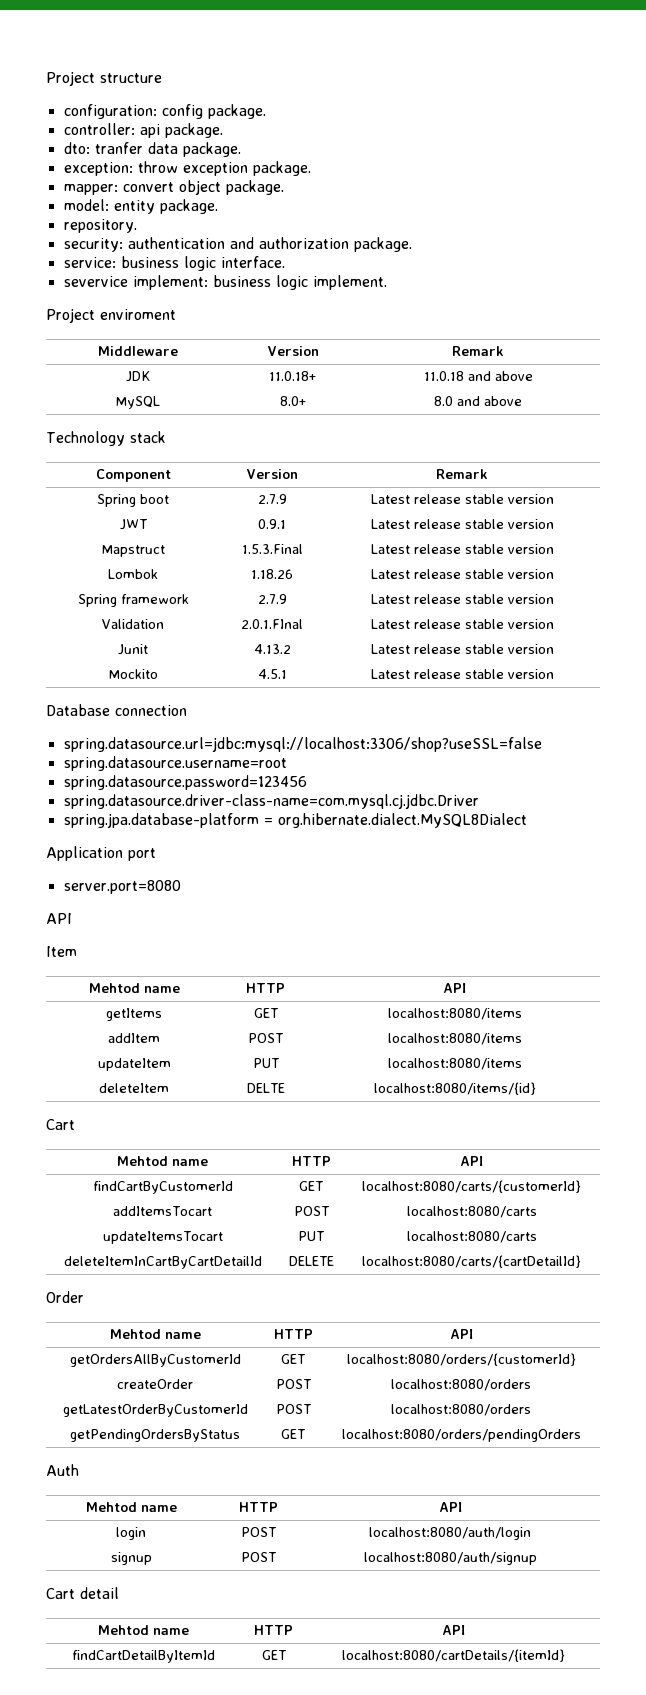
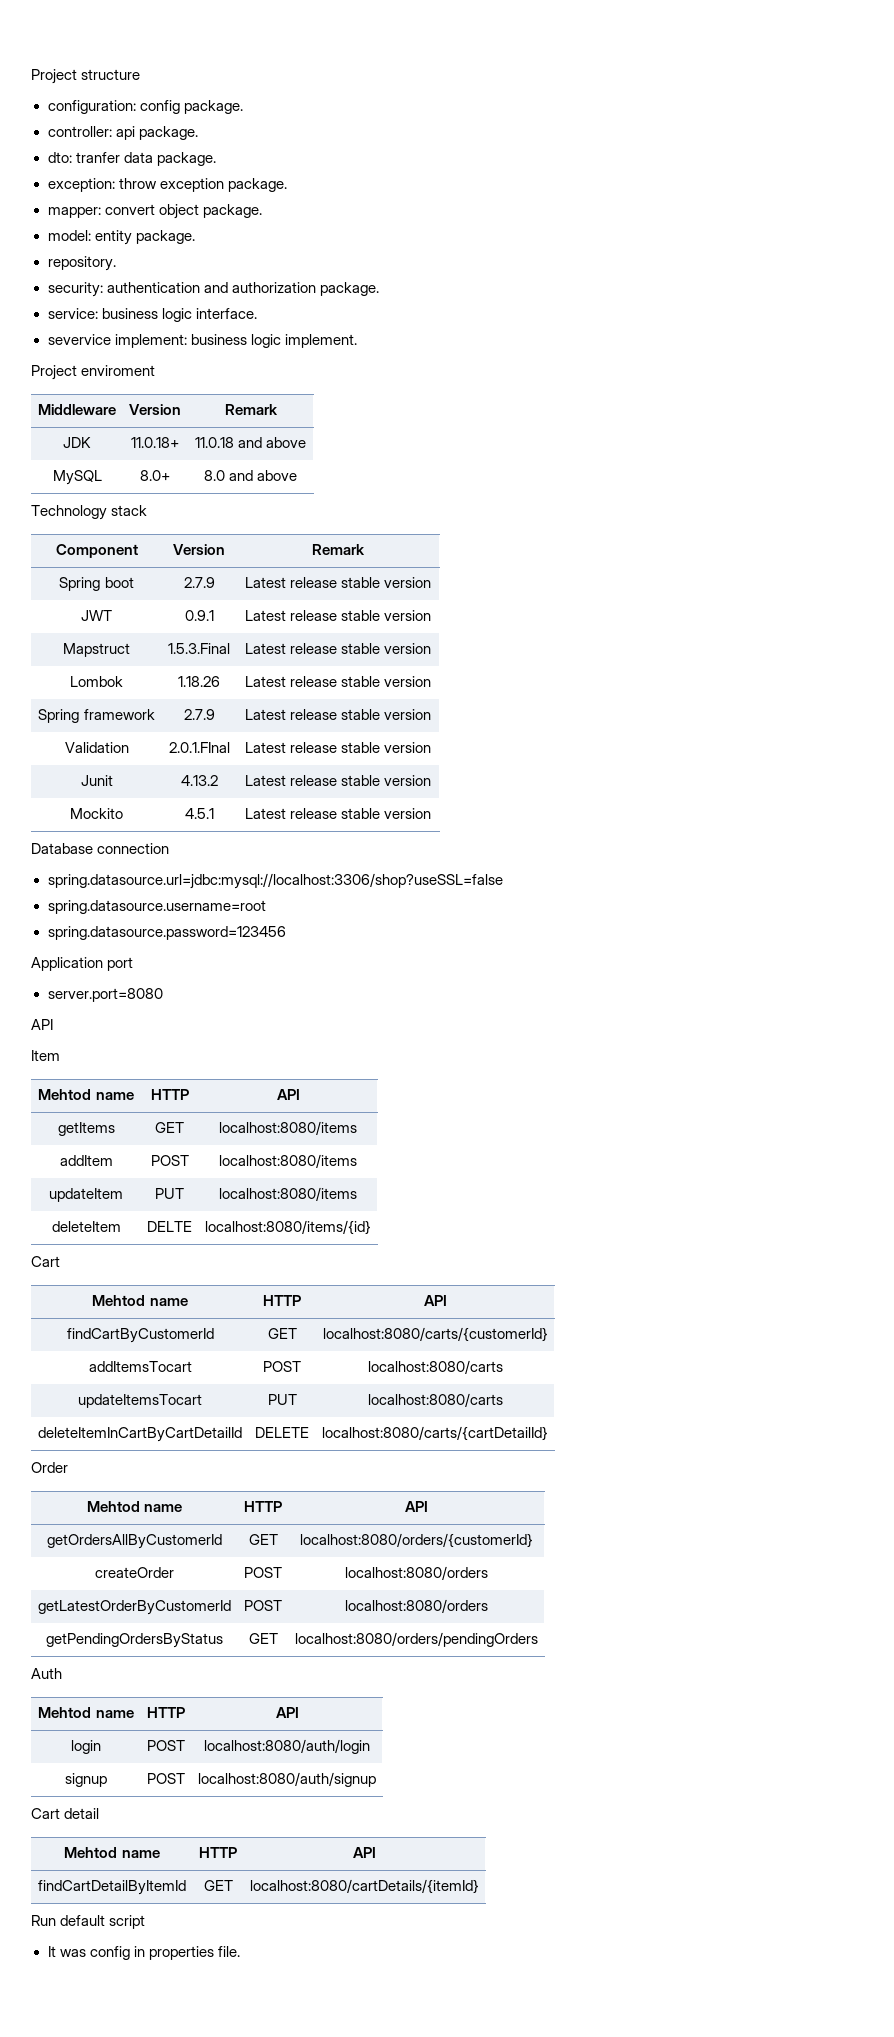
- spring.datasource.driver-class-name=com.mysql.cj.jdbc.Driver
- spring.jpa.database-platform = org.hibernate.dialect.MySQL8Dialect
+ Run default script
+ It was config in properties file.

